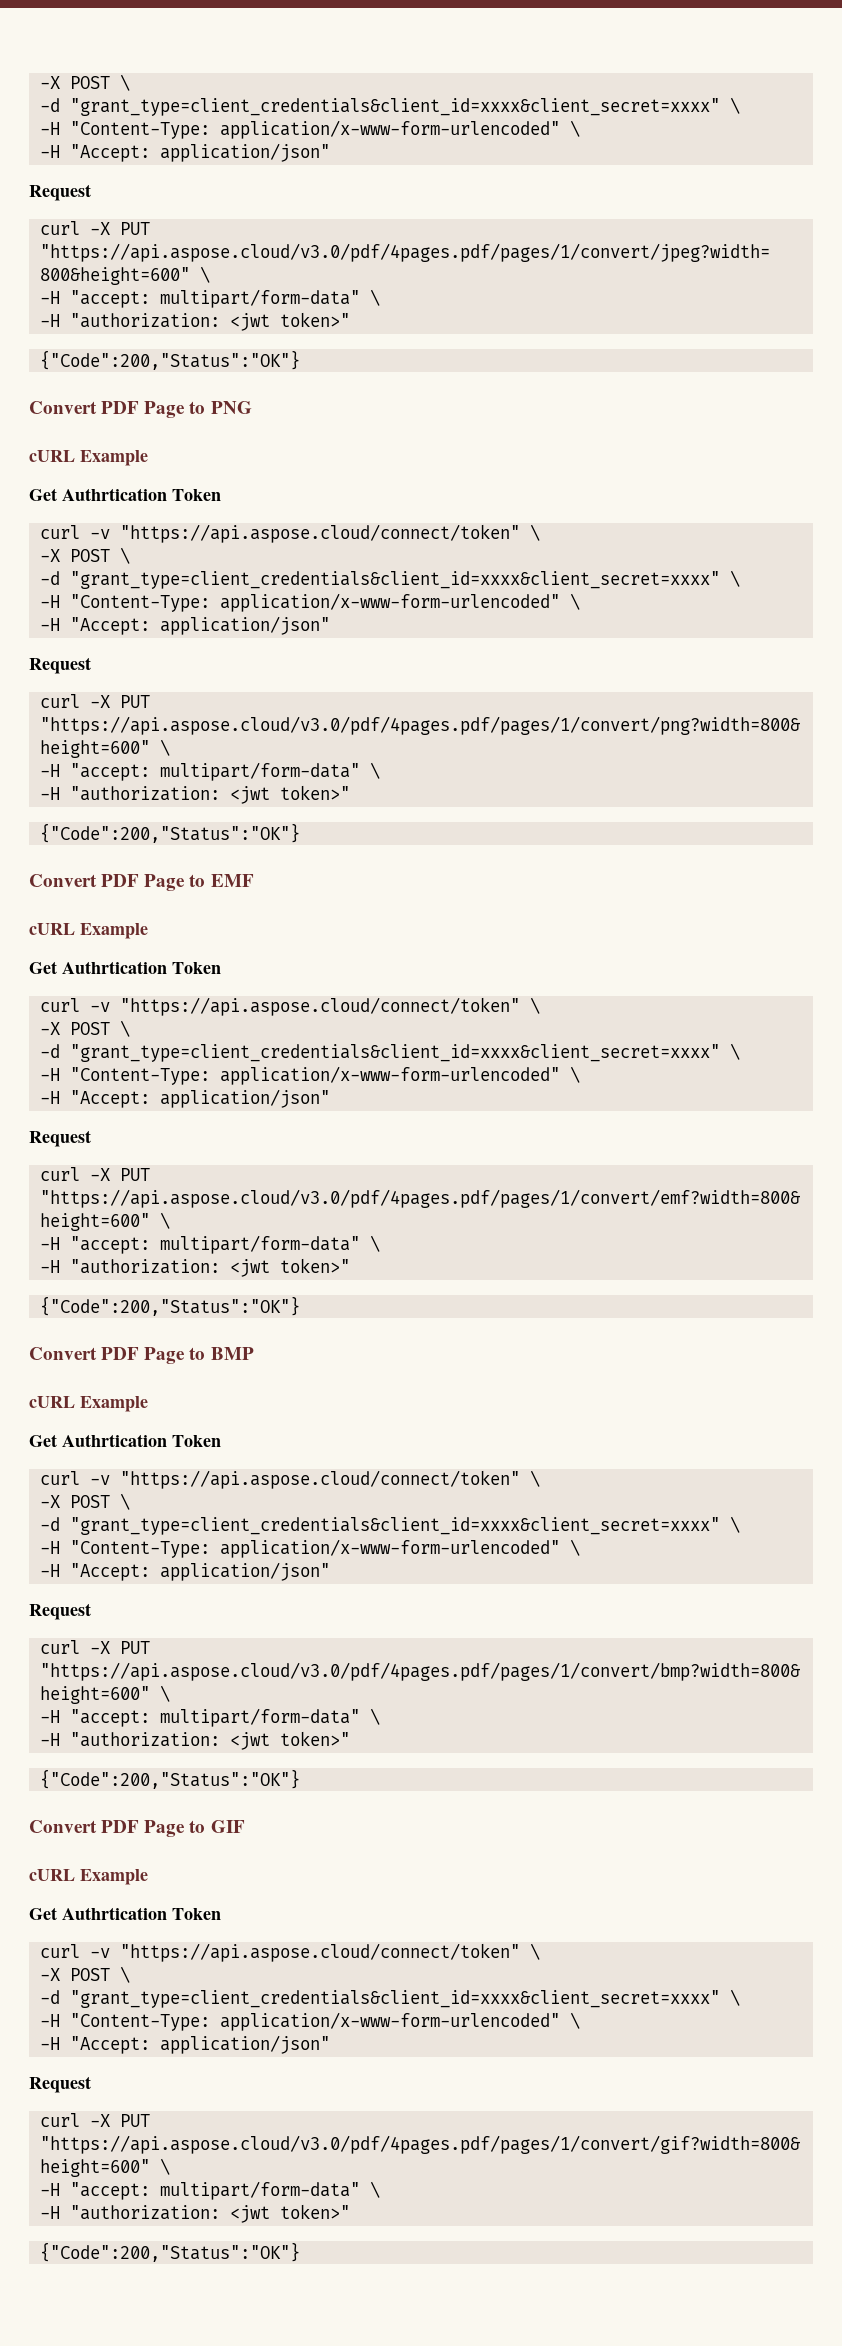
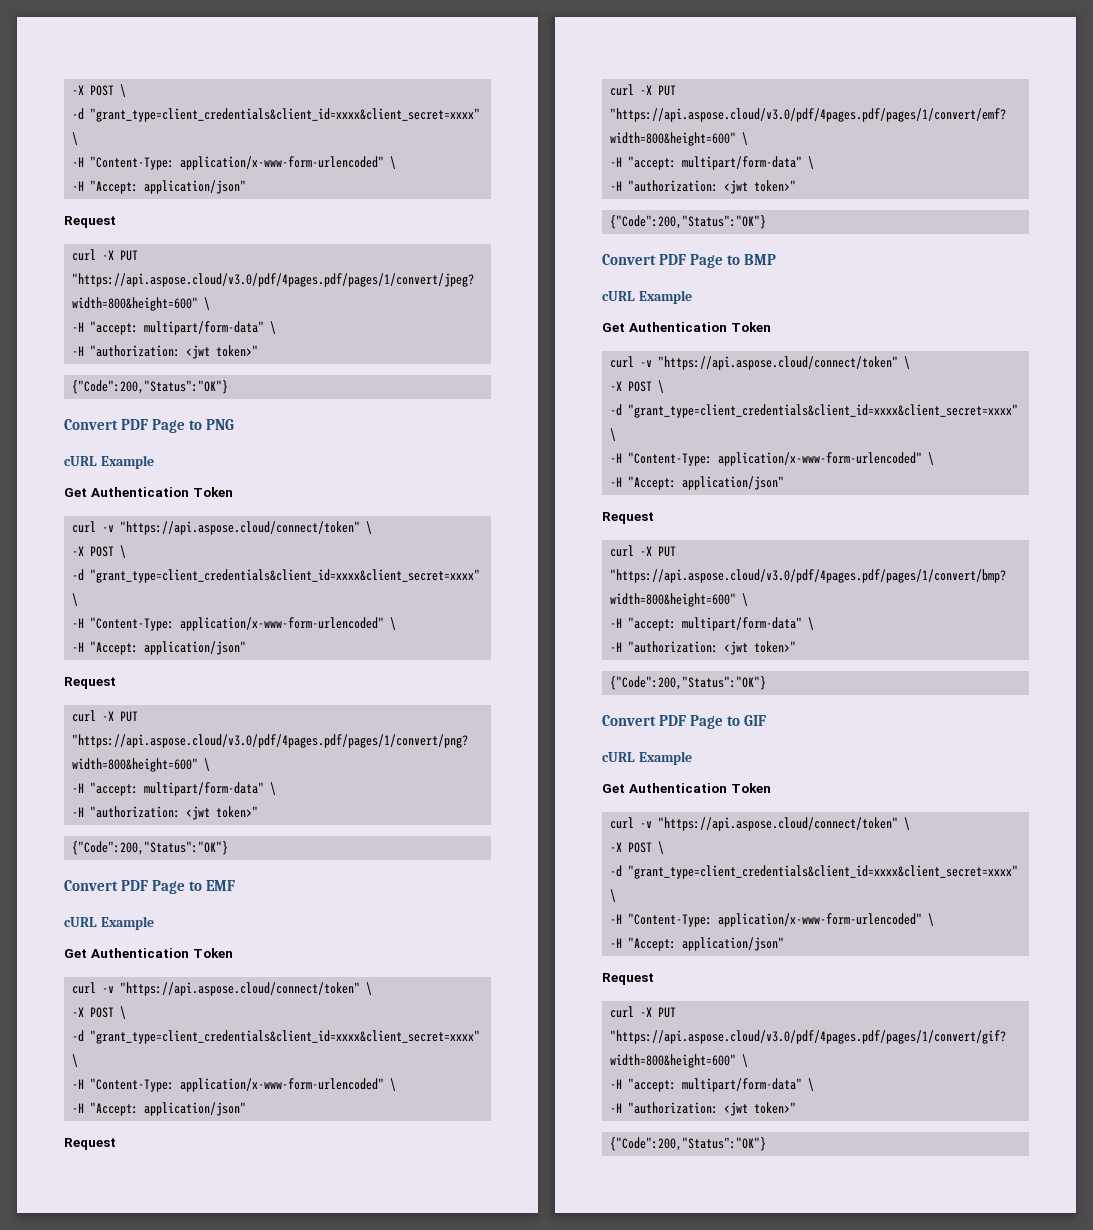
  Convert PDF Page to PNG
  cURL Example
- Get Authrtication Token
+ Get Authentication Token
  Convert PDF Page to EMF
  cURL Example
- Get Authrtication Token
+ Get Authentication Token
  Convert PDF Page to BMP
  cURL Example
- Get Authrtication Token
+ Get Authentication Token
  Convert PDF Page to GIF
  cURL Example
- Get Authrtication Token
+ Get Authentication Token

